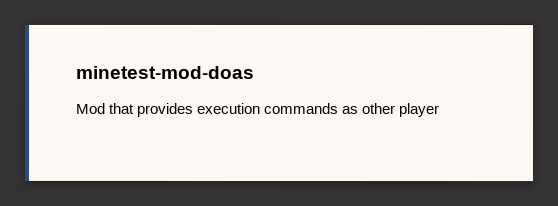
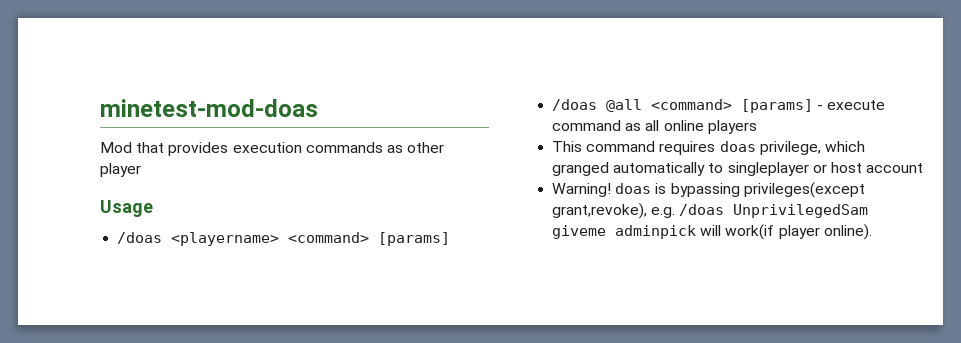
+ Usage
+ /doas <playername> <command> [params]
+ /doas @all <command> [params] - execute command as all online players
+ This command requires doas privilege, which granged automatically to singleplayer or host account
+ Warning! doas is bypassing privileges(except grant,revoke), e.g. /doas UnprivilegedSam giveme adminpick will work(if player online).

